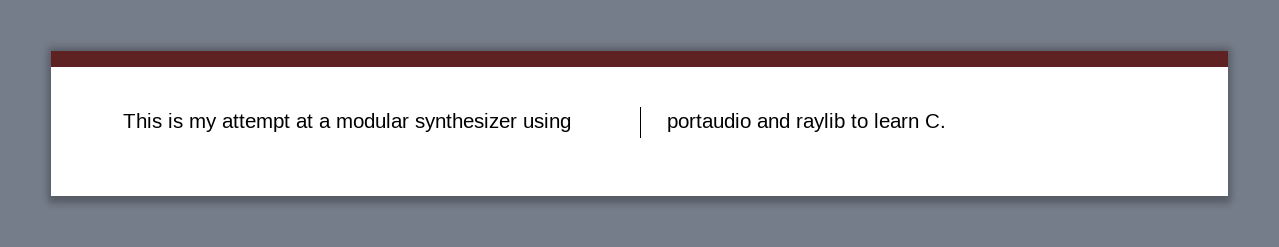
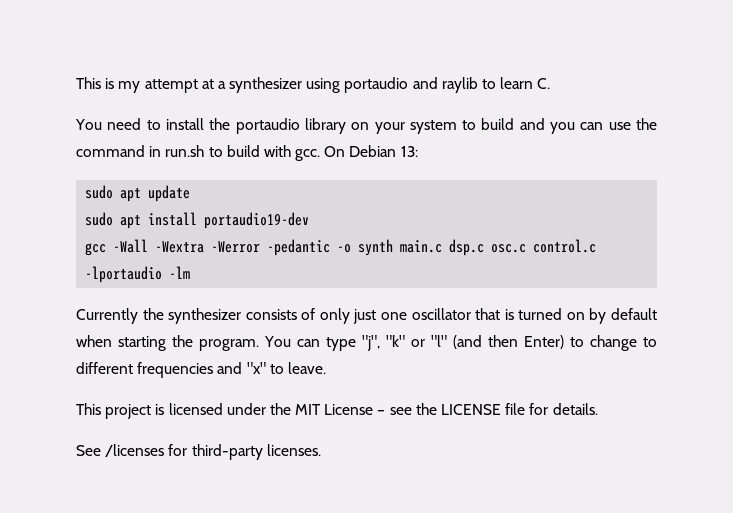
- This is my attempt at a modular synthesizer using portaudio and raylib to learn C.
+ This is my attempt at a synthesizer using portaudio and raylib to learn C.
+ You need to install the portaudio library on your system to build and you can use the command in run.sh to build with gcc. On Debian 13:
+ sudo apt update
+ sudo apt install portaudio19-dev
+ gcc -Wall -Wextra -Werror -pedantic -o synth main.c dsp.c osc.c control.c -lportaudio -lm
+ Currently the synthesizer consists of only just one oscillator that is turned on by default when starting the program. You can type "j", "k" or "l" (and then Enter) to change to different frequencies and "x" to leave.
+ This project is licensed under the MIT License – see the LICENSE file for details.
+ See /licenses for third-party licenses.

